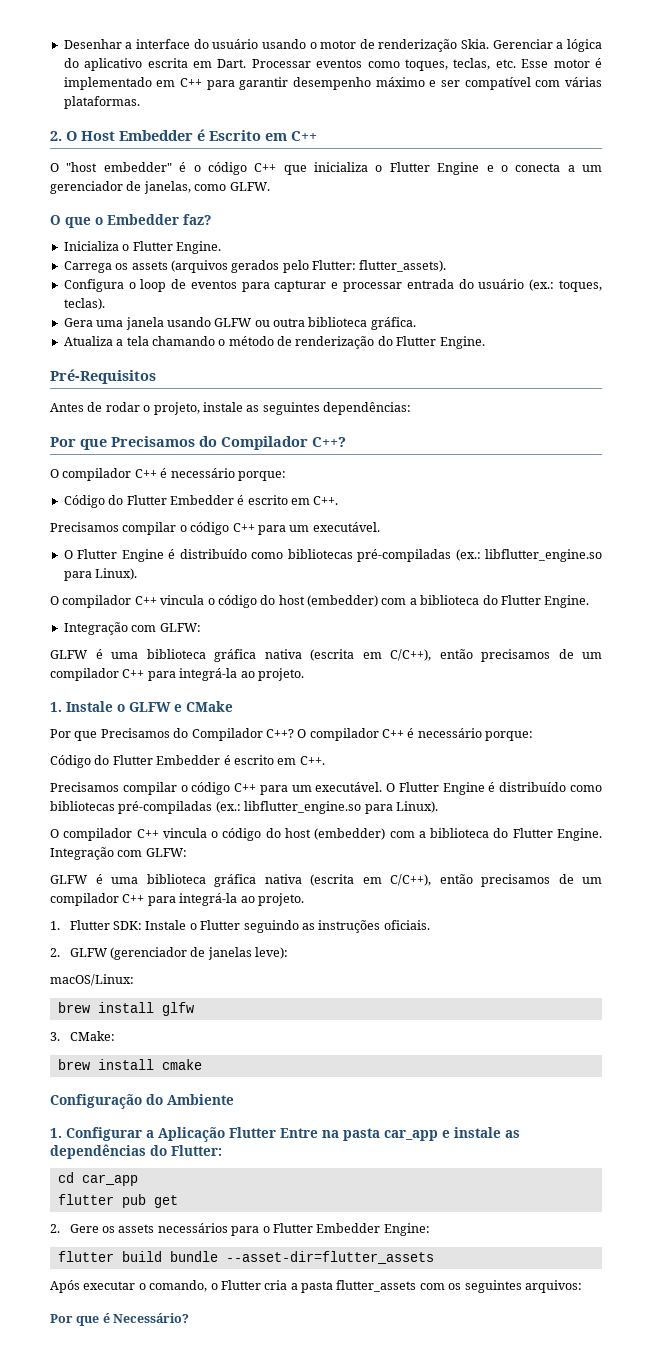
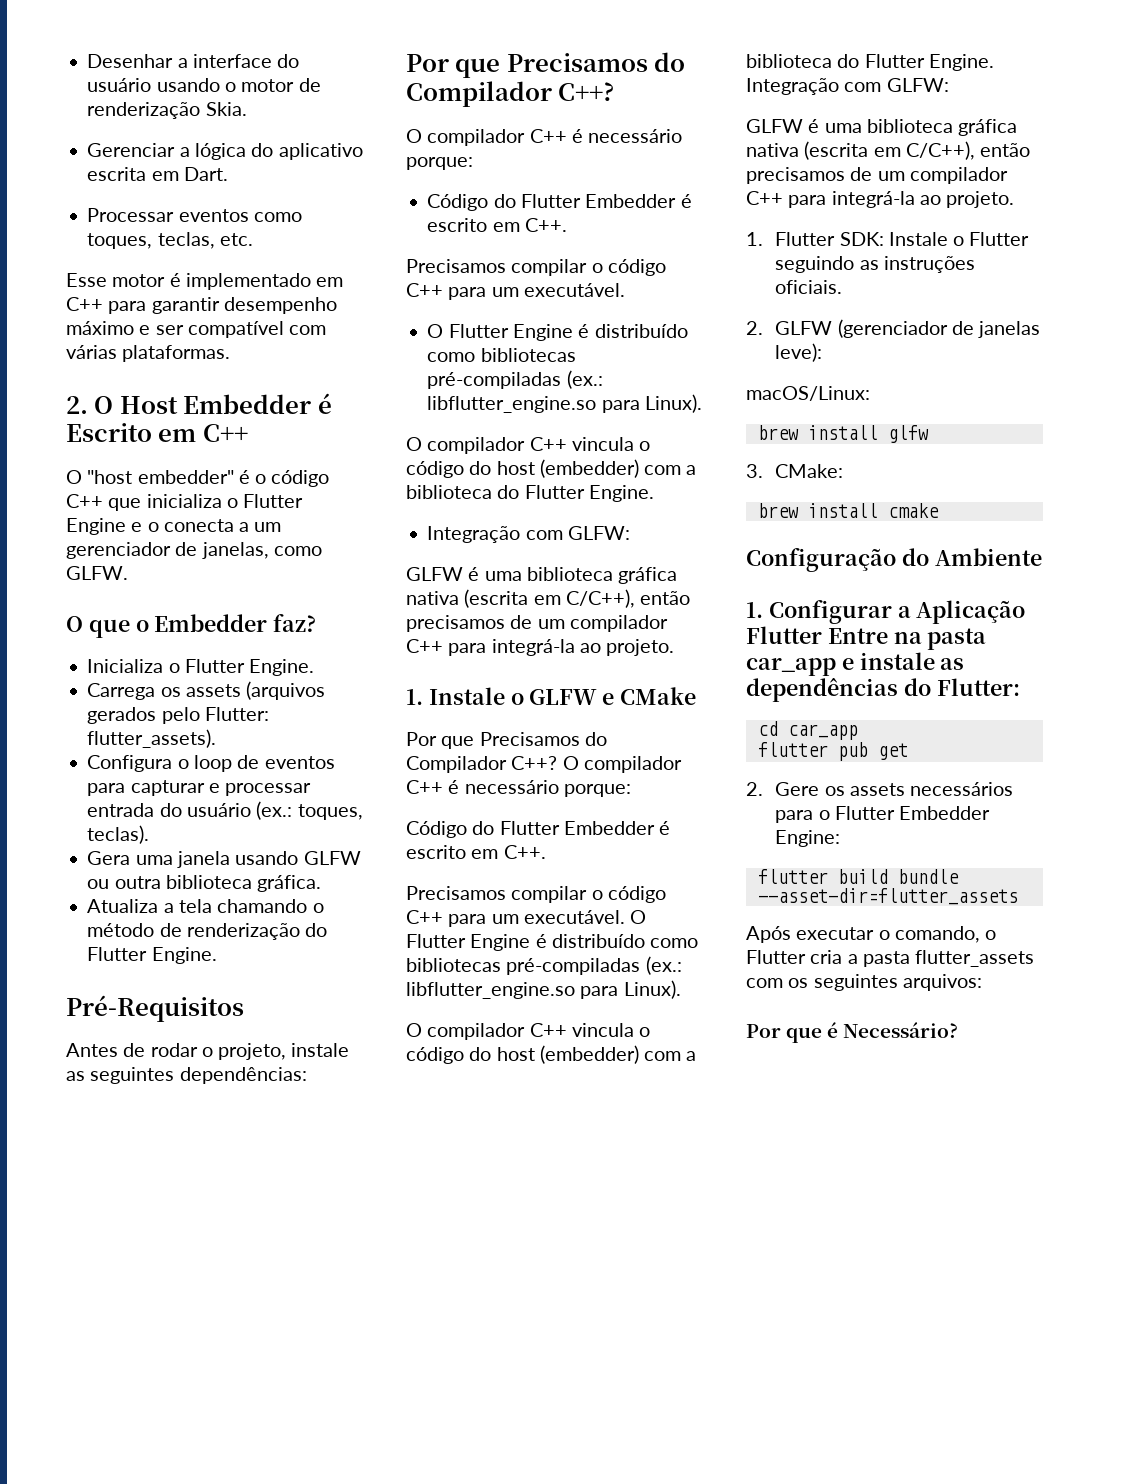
- Desenhar a interface do usuário usando o motor de renderização Skia. Gerenciar a lógica do aplicativo escrita em Dart. Processar eventos como toques, teclas, etc. Esse motor é implementado em C++ para garantir desempenho máximo e ser compatível com várias plataformas.
+ Desenhar a interface do usuário usando o motor de renderização Skia.
+ Gerenciar a lógica do aplicativo escrita em Dart.
+ Processar eventos como toques, teclas, etc.
+ Esse motor é implementado em C++ para garantir desempenho máximo e ser compatível com várias plataformas.

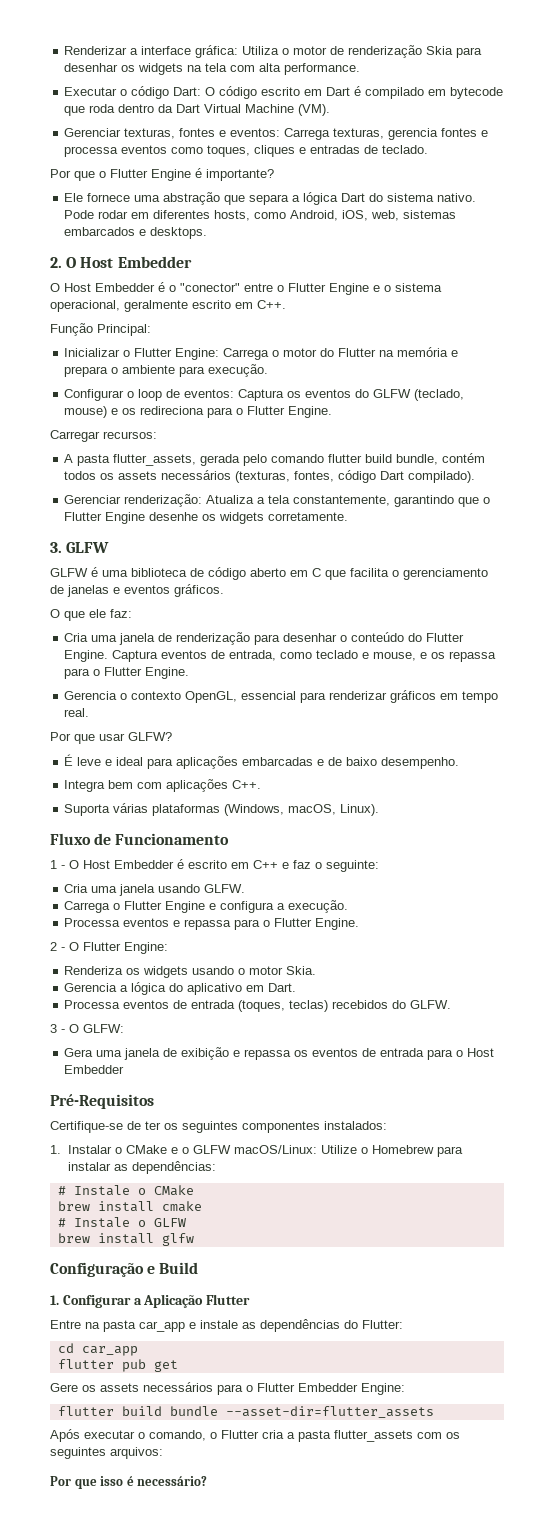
- Desenhar a interface do usuário usando o motor de renderização Skia.
- Gerenciar a lógica do aplicativo escrita em Dart.
- Processar eventos como toques, teclas, etc.
- Esse motor é implementado em C++ para garantir desempenho máximo e ser compatível com várias plataformas.
- 2. O Host Embedder é Escrito em C++
- O "host embedder" é o código C++ que inicializa o Flutter Engine e o conecta a um gerenciador de janelas, como GLFW.
- O que o Embedder faz?
- Inicializa o Flutter Engine.
- Carrega os assets (arquivos gerados pelo Flutter: flutter_assets).
- Configura o loop de eventos para capturar e processar entrada do usuário (ex.: toques, teclas).
- Gera uma janela usando GLFW ou outra biblioteca gráfica.
- Atualiza a tela chamando o método de renderização do Flutter Engine.
+ Renderizar a interface gráfica: Utiliza o motor de renderização Skia para desenhar os widgets na tela com alta performance.
+ Executar o código Dart: O código escrito em Dart é compilado em bytecode que roda dentro da Dart Virtual Machine (VM).
+ Gerenciar texturas, fontes e eventos: Carrega texturas, gerencia fontes e processa eventos como toques, cliques e entradas de teclado.
+ Por que o Flutter Engine é importante?
+ Ele fornece uma abstração que separa a lógica Dart do sistema nativo. Pode rodar em diferentes hosts, como Android, iOS, web, sistemas embarcados e desktops.
+ 2. O Host Embedder
+ O Host Embedder é o "conector" entre o Flutter Engine e o sistema operacional, geralmente escrito em C++.
+ Função Principal:
+ Inicializar o Flutter Engine: Carrega o motor do Flutter na memória e prepara o ambiente para execução.
+ Configurar o loop de eventos: Captura os eventos do GLFW (teclado, mouse) e os redireciona para o Flutter Engine.
+ Carregar recursos:
+ A pasta flutter_assets, gerada pelo comando flutter build bundle, contém todos os assets necessários (texturas, fontes, código Dart compilado).
+ Gerenciar renderização: Atualiza a tela constantemente, garantindo que o Flutter Engine desenhe os widgets corretamente.
+ 3. GLFW
+ GLFW é uma biblioteca de código aberto em C que facilita o gerenciamento de janelas e eventos gráficos.
+ O que ele faz:
+ Cria uma janela de renderização para desenhar o conteúdo do Flutter Engine. Captura eventos de entrada, como teclado e mouse, e os repassa para o Flutter Engine.
+ Gerencia o contexto OpenGL, essencial para renderizar gráficos em tempo real.
+ Por que usar GLFW?
+ É leve e ideal para aplicações embarcadas e de baixo desempenho.
+ Integra bem com aplicações C++.
+ Suporta várias plataformas (Windows, macOS, Linux).
+ Fluxo de Funcionamento
+ 1 - O Host Embedder é escrito em C++ e faz o seguinte:
+ Cria uma janela usando GLFW.
+ Carrega o Flutter Engine e configura a execução.
+ Processa eventos e repassa para o Flutter Engine.
+ 2 - O Flutter Engine:
+ Renderiza os widgets usando o motor Skia.
+ Gerencia a lógica do aplicativo em Dart.
+ Processa eventos de entrada (toques, teclas) recebidos do GLFW.
+ 3 - O GLFW:
+ Gera uma janela de exibição e repassa os eventos de entrada para o Host Embedder
  Pré-Requisitos
- Antes de rodar o projeto, instale as seguintes dependências:
- Por que Precisamos do Compilador C++?
- O compilador C++ é necessário porque:
- Código do Flutter Embedder é escrito em C++.
- Precisamos compilar o código C++ para um executável.
- O Flutter Engine é distribuído como bibliotecas pré-compiladas (ex.: libflutter_engine.so para Linux).
- O compilador C++ vincula o código do host (embedder) com a biblioteca do Flutter Engine.
- Integração com GLFW:
- GLFW é uma biblioteca gráfica nativa (escrita em C/C++), então precisamos de um compilador C++ para integrá-la ao projeto.
- 1. Instale o GLFW e CMake
- Por que Precisamos do Compilador C++? O compilador C++ é necessário porque:
- Código do Flutter Embedder é escrito em C++.
- Precisamos compilar o código C++ para um executável. O Flutter Engine é distribuído como bibliotecas pré-compiladas (ex.: libflutter_engine.so para Linux).
- O compilador C++ vincula o código do host (embedder) com a biblioteca do Flutter Engine. Integração com GLFW:
- GLFW é uma biblioteca gráfica nativa (escrita em C/C++), então precisamos de um compilador C++ para integrá-la ao projeto.
- 1. Flutter SDK: Instale o Flutter seguindo as instruções oficiais.
- 2. GLFW (gerenciador de janelas leve):
- macOS/Linux:
+ Certifique-se de ter os seguintes componentes instalados:
+ 1. Instalar o CMake e o GLFW macOS/Linux: Utilize o Homebrew para instalar as dependências:
+ # Instale o CMake
+ brew install cmake
+ # Instale o GLFW
  brew install glfw
- 3. CMake:
- brew install cmake
- Configuração do Ambiente
+ Configuração e Build
- 1. Configurar a Aplicação Flutter Entre na pasta car_app e instale as dependências do Flutter:
+ 1. Configurar a Aplicação Flutter
+ Entre na pasta car_app e instale as dependências do Flutter:
- 2. Gere os assets necessários para o Flutter Embedder Engine:
+ Gere os assets necessários para o Flutter Embedder Engine:
- Por que é Necessário?
+ Por que isso é necessário?

